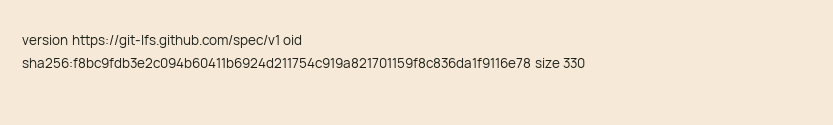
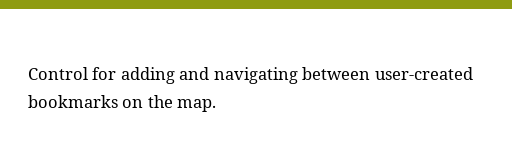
- version https://git-lfs.github.com/spec/v1 oid sha256:f8bc9fdb3e2c094b60411b6924d211754c919a821701159f8c836da1f9116e78 size 330
+ Control for adding and navigating between user-created bookmarks on the map.

